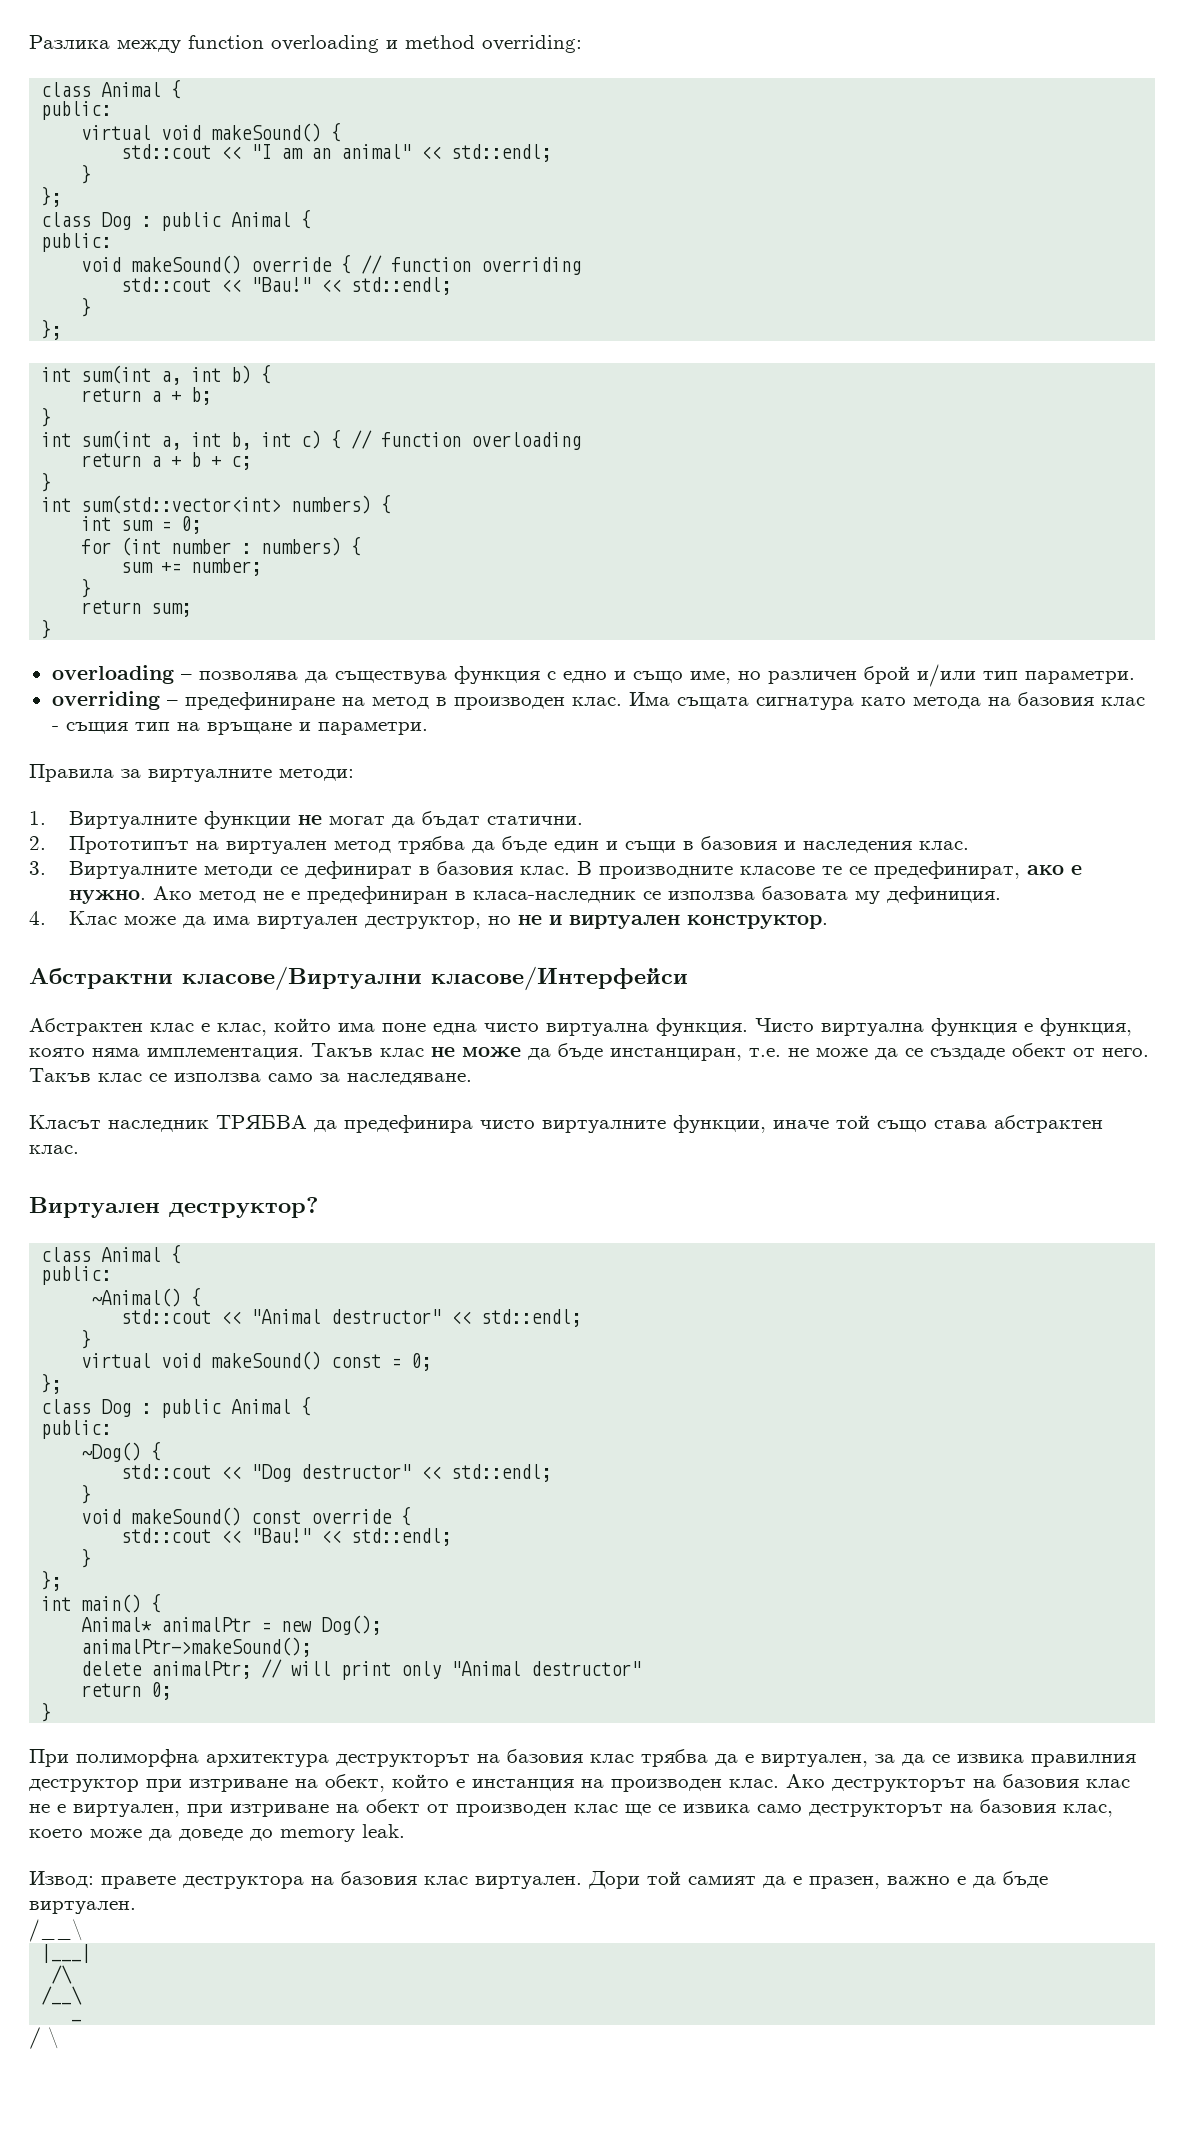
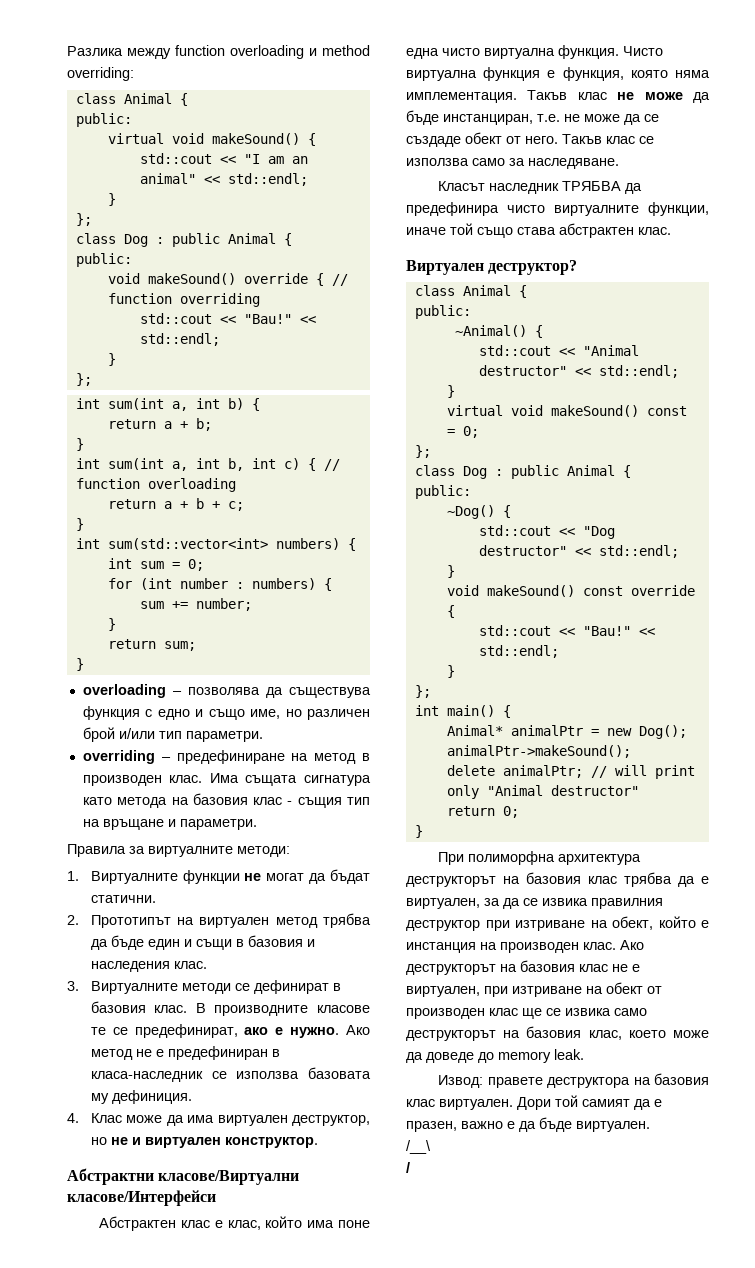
- |___|
- /\
- /__\
- _
- / \
+ /

